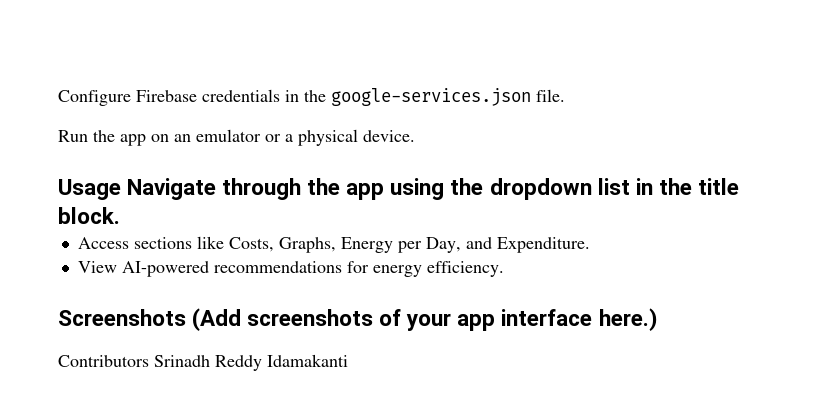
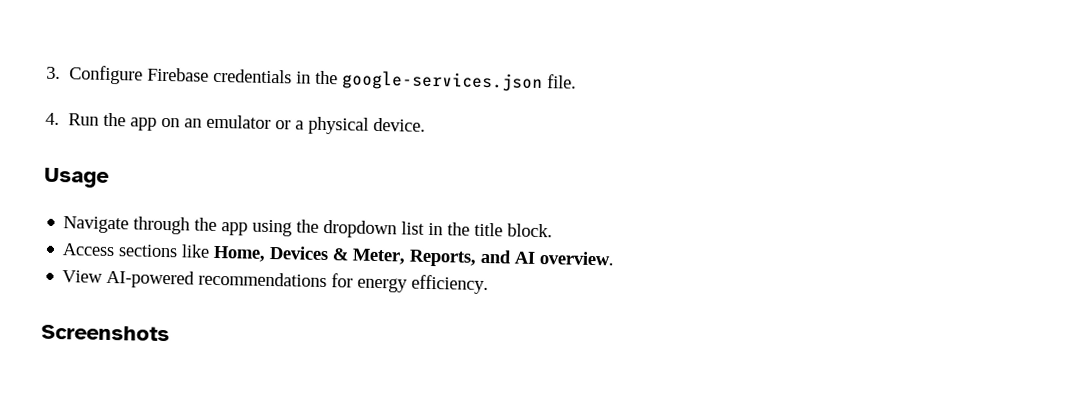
- Configure Firebase credentials in the google-services.json file.
+ 3. Configure Firebase credentials in the google-services.json file.
- Run the app on an emulator or a physical device.
+ 4. Run the app on an emulator or a physical device.
- Usage Navigate through the app using the dropdown list in the title block.
+ Usage
+ Navigate through the app using the dropdown list in the title block.
- Access sections like Costs, Graphs, Energy per Day, and Expenditure.
+ Access sections like Home, Devices & Meter, Reports, and AI overview.
- Screenshots (Add screenshots of your app interface here.)
- Contributors Srinadh Reddy Idamakanti
+ Screenshots

